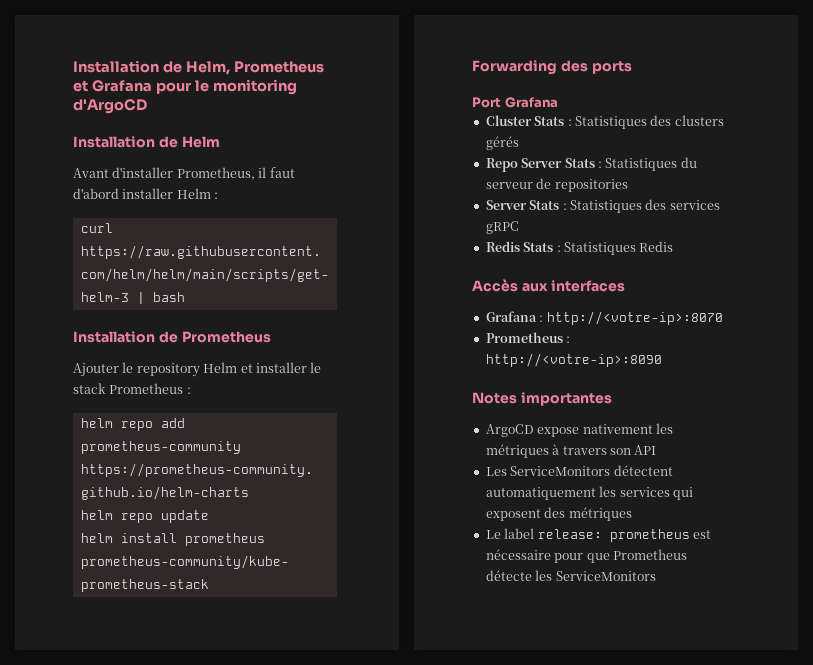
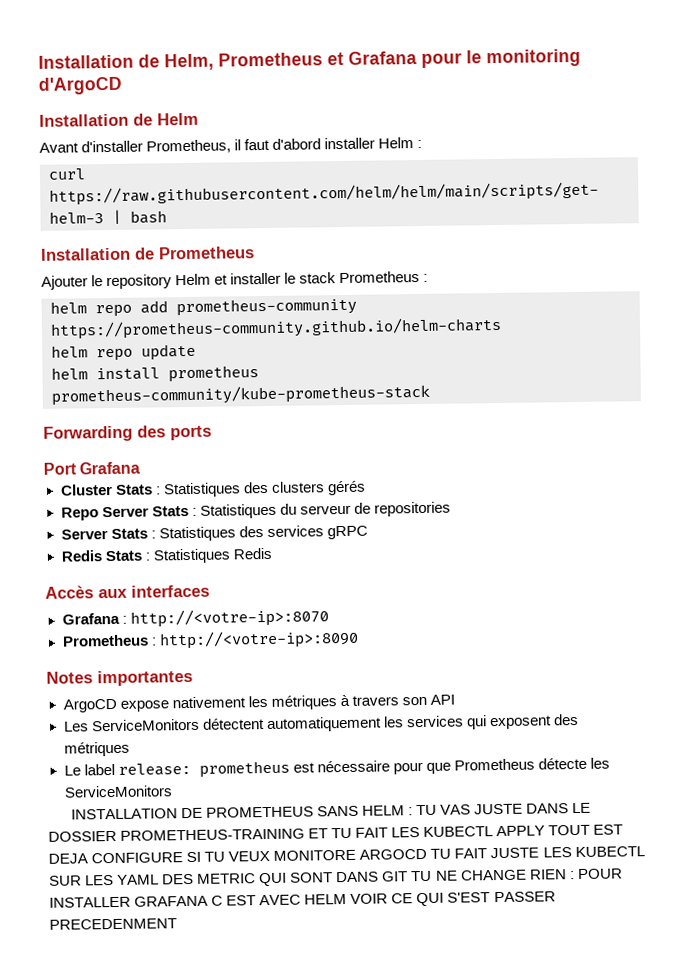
+ INSTALLATION DE PROMETHEUS SANS HELM : TU VAS JUSTE DANS LE DOSSIER PROMETHEUS-TRAINING ET TU FAIT LES KUBECTL APPLY TOUT EST DEJA CONFIGURE SI TU VEUX MONITORE ARGOCD TU FAIT JUSTE LES KUBECTL SUR LES YAML DES METRIC QUI SONT DANS GIT TU NE CHANGE RIEN : POUR INSTALLER GRAFANA C EST AVEC HELM VOIR CE QUI S'EST PASSER PRECEDENMENT

